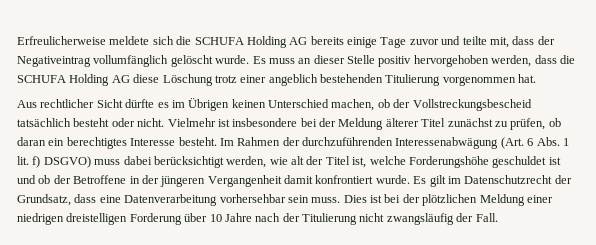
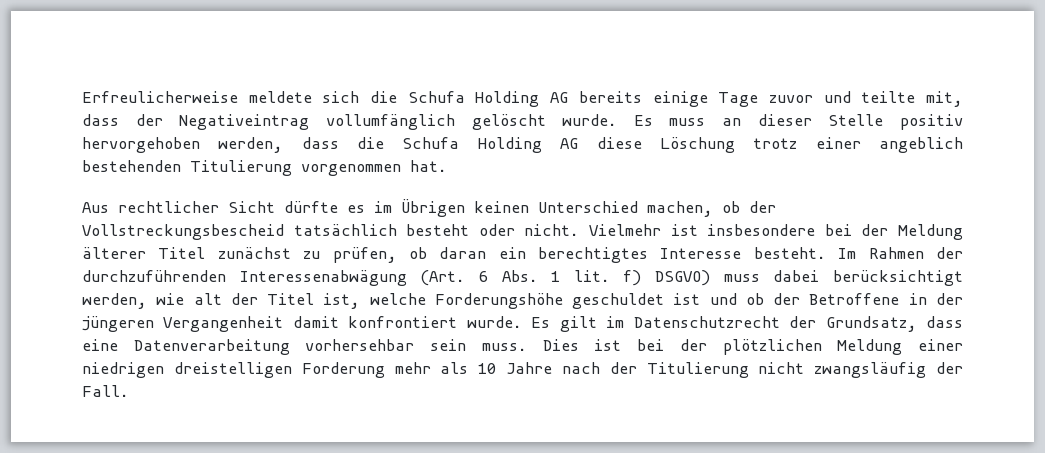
- Erfreulicherweise meldete sich die SCHUFA Holding AG bereits einige Tage zuvor und teilte mit, dass der Negativeintrag vollumfänglich gelöscht wurde.
+ Erfreulicherweise meldete sich die Schufa Holding AG bereits einige Tage zuvor und teilte mit, dass der Negativeintrag vollumfänglich gelöscht wurde.
- Es muss an dieser Stelle positiv hervorgehoben werden, dass die SCHUFA Holding AG diese Löschung trotz einer angeblich bestehenden Titulierung vorgenommen hat.
+ Es muss an dieser Stelle positiv hervorgehoben werden, dass die Schufa Holding AG diese Löschung trotz einer angeblich bestehenden Titulierung vorgenommen hat.
- Dies ist bei der plötzlichen Meldung einer niedrigen dreistelligen Forderung über 10 Jahre nach der Titulierung nicht zwangsläufig der Fall.
+ Dies ist bei der plötzlichen Meldung einer niedrigen dreistelligen Forderung mehr als 10 Jahre nach der Titulierung nicht zwangsläufig der Fall.

